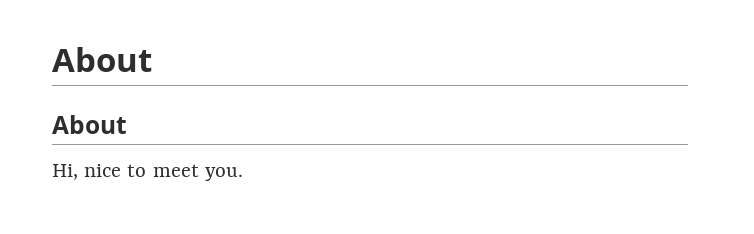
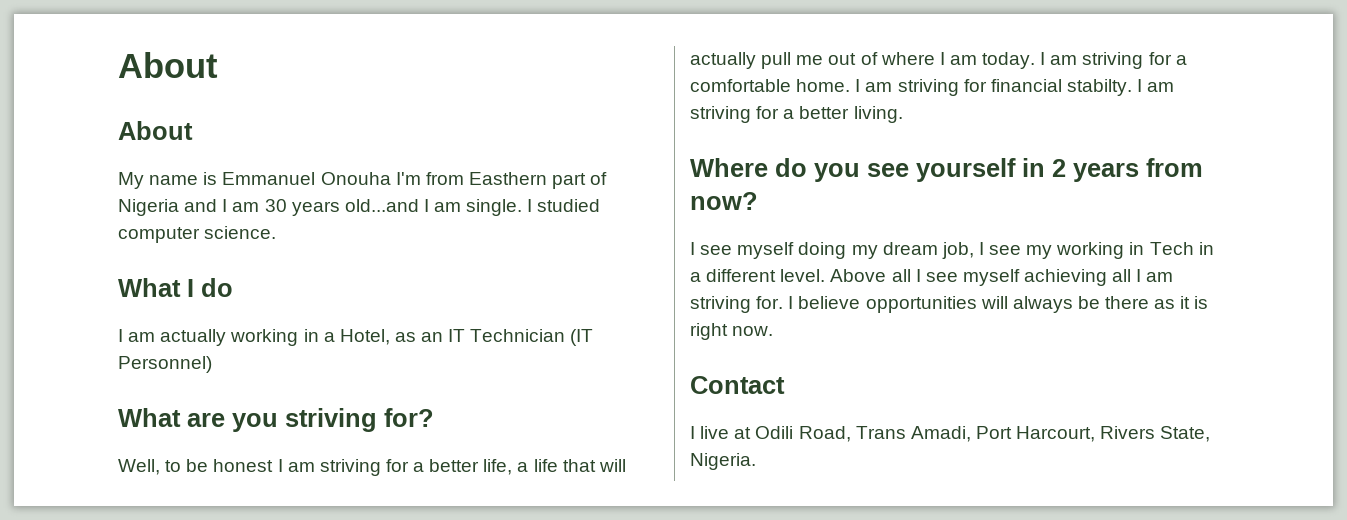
- Hi, nice to meet you.
+ My name is Emmanuel Onouha I'm from Easthern part of Nigeria and I am 30 years old...and I am single. I studied computer science.
+ What I do
+ I am actually working in a Hotel, as an IT Technician (IT Personnel)
+ What are you striving for?
+ Well, to be honest I am striving for a better life, a life that will actually pull me out of where I am today. I am striving for a comfortable home. I am striving for financial stabilty. I am striving for a better living.
+ Where do you see yourself in 2 years from now?
+ I see myself doing my dream job, I see my working in Tech in a different level. Above all I see myself achieving all I am striving for. I believe opportunities will always be there as it is right now.
+ Contact
+ I live at Odili Road, Trans Amadi, Port Harcourt, Rivers State, Nigeria.

